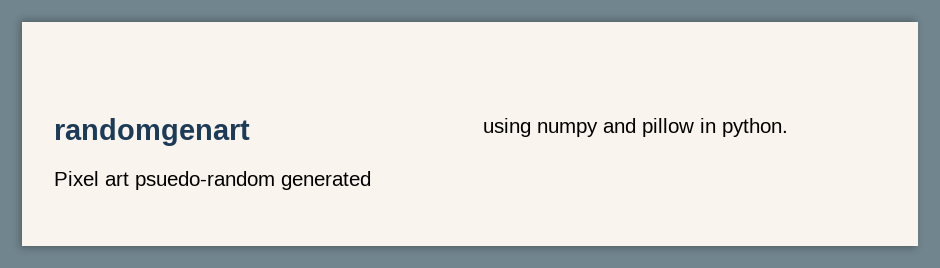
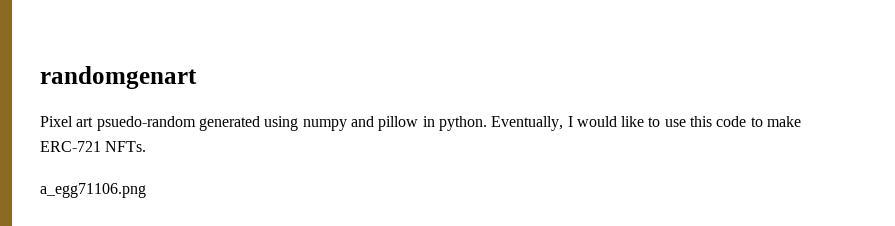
+ Eventually, I would like to use this code to make ERC-721 NFTs.
+ a_egg71106.png

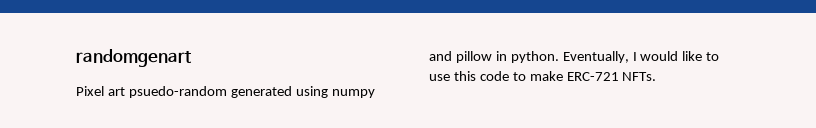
- a_egg71106.png

